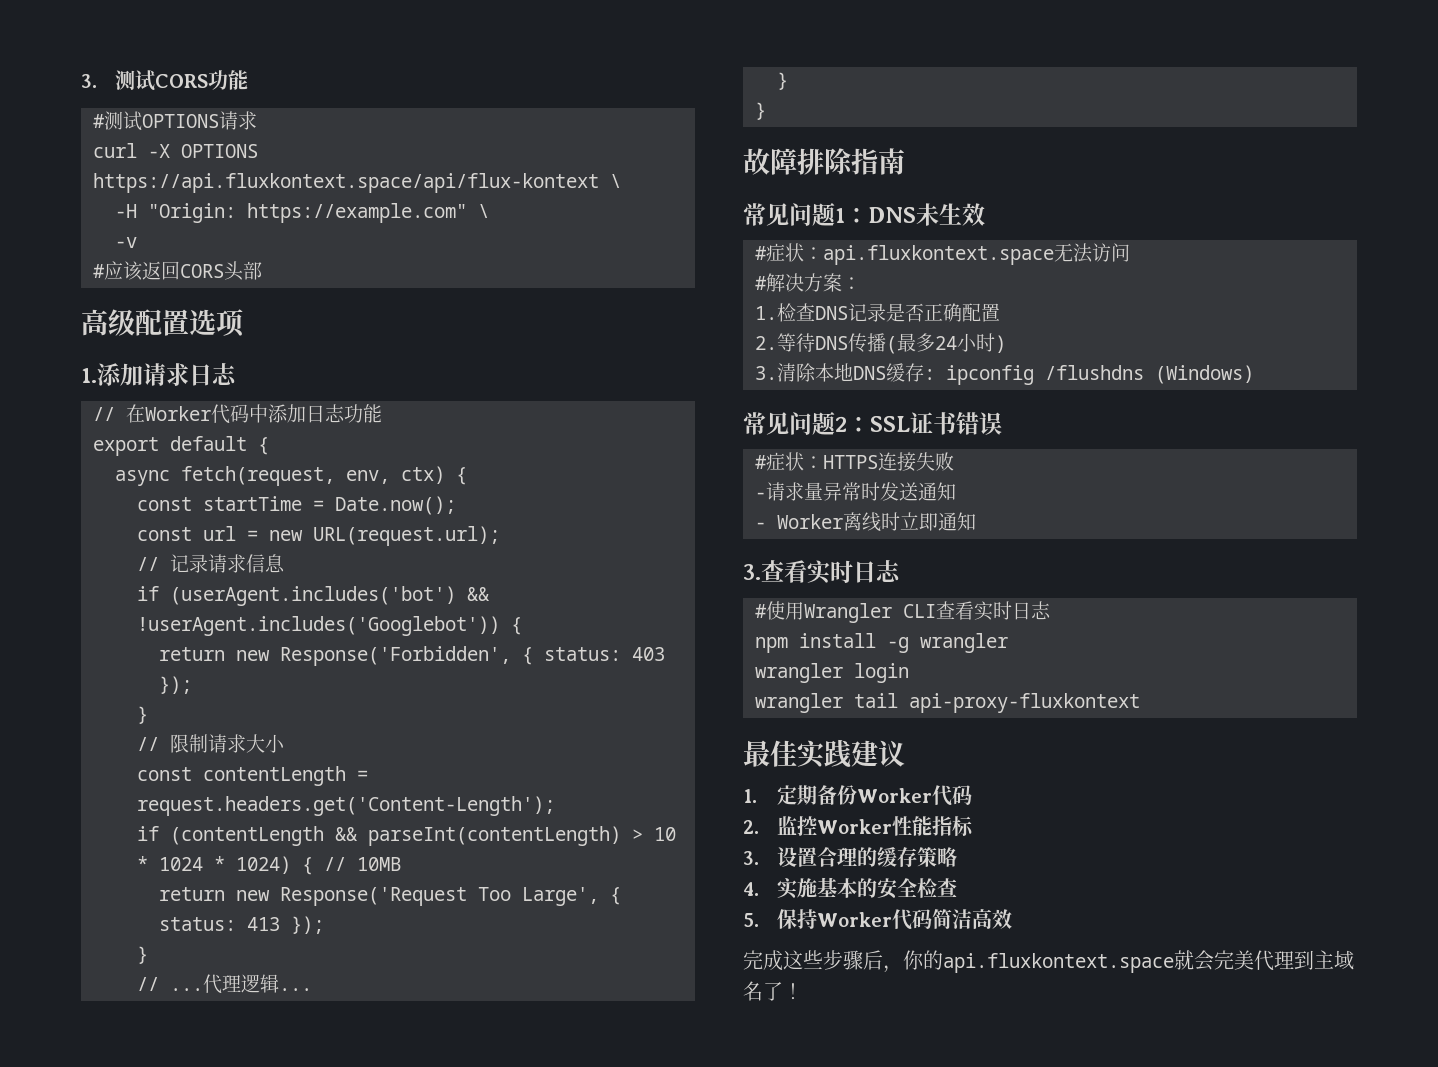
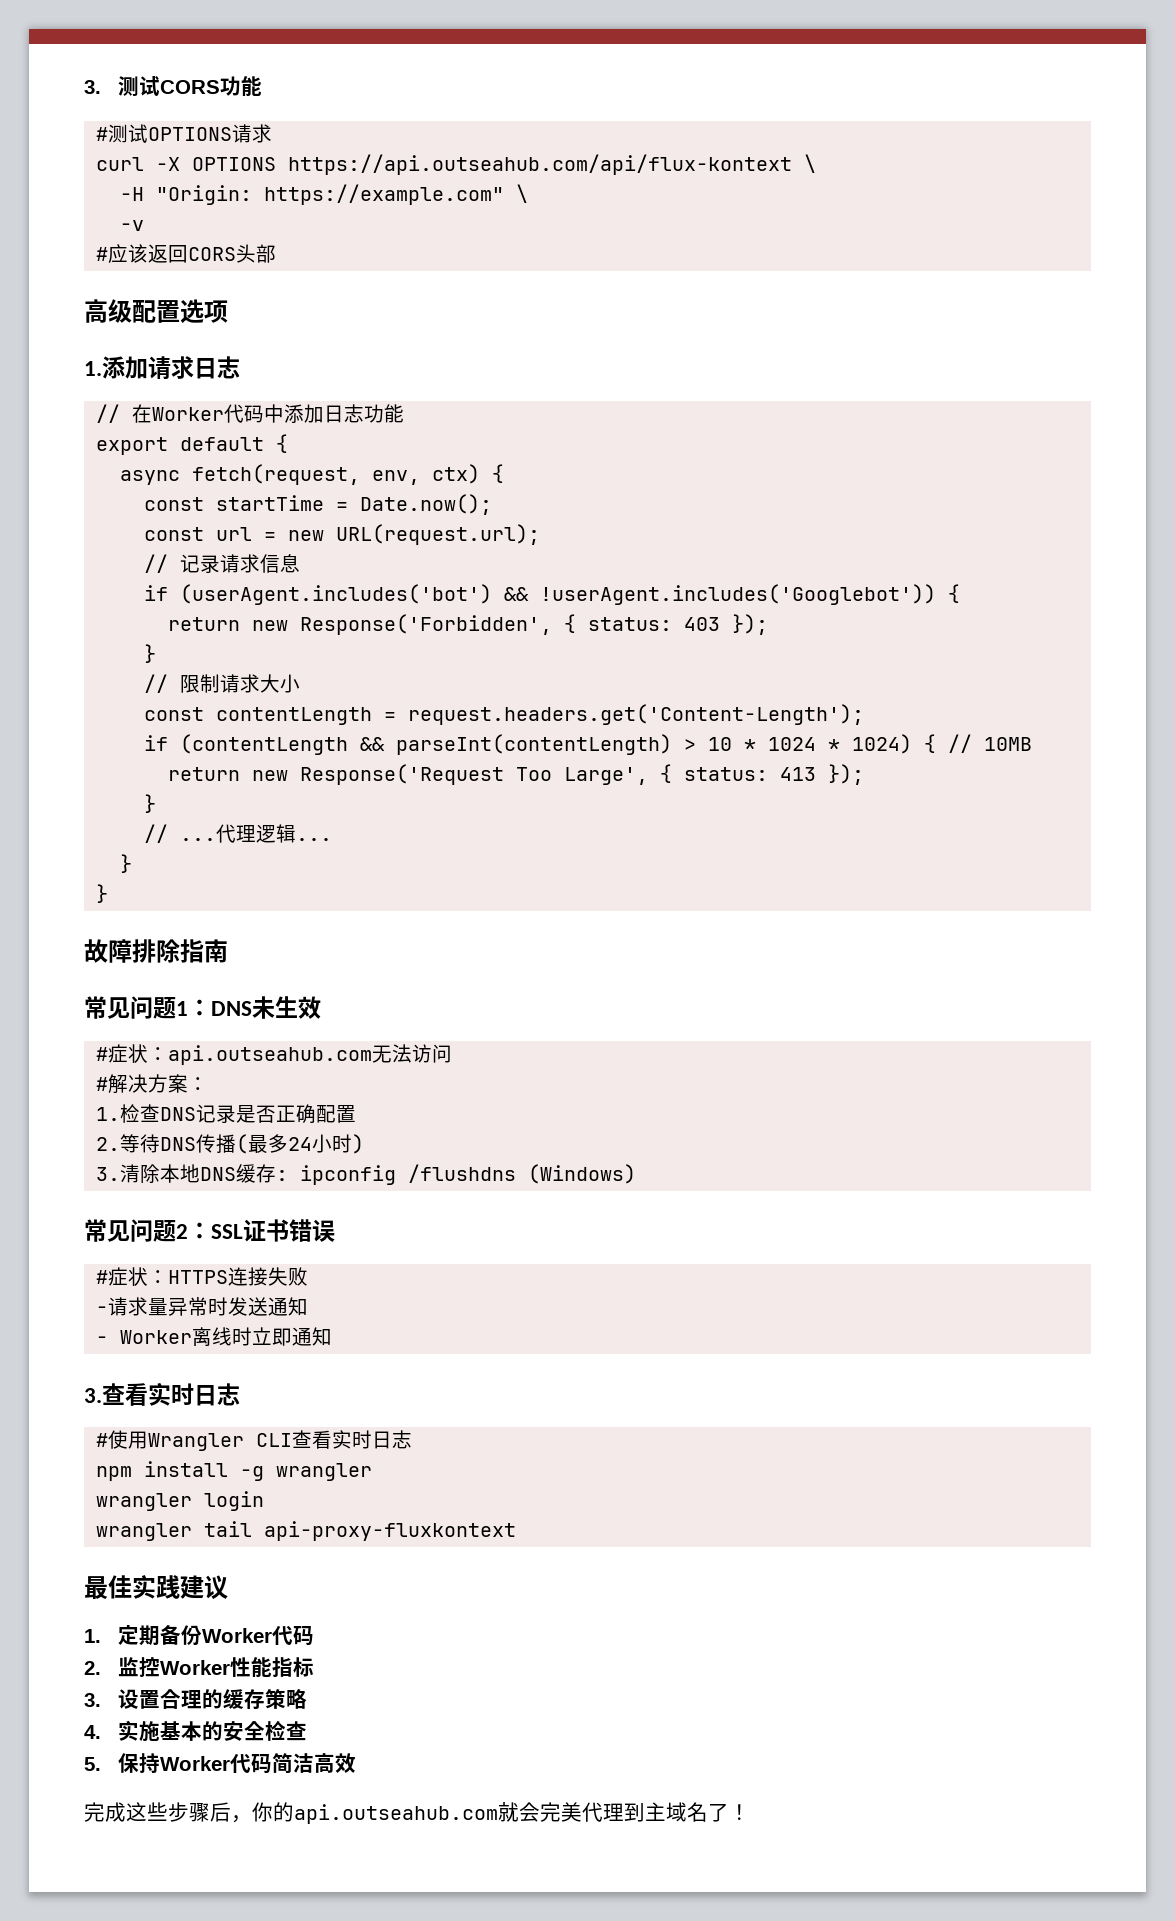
- curl -X OPTIONS https://api.fluxkontext.space/api/flux-kontext \
+ curl -X OPTIONS https://api.outseahub.com/api/flux-kontext \
- #症状：api.fluxkontext.space无法访问
+ #症状：api.outseahub.com无法访问
- 完成这些步骤后，你的api.fluxkontext.space就会完美代理到主域名了！
+ 完成这些步骤后，你的api.outseahub.com就会完美代理到主域名了！

